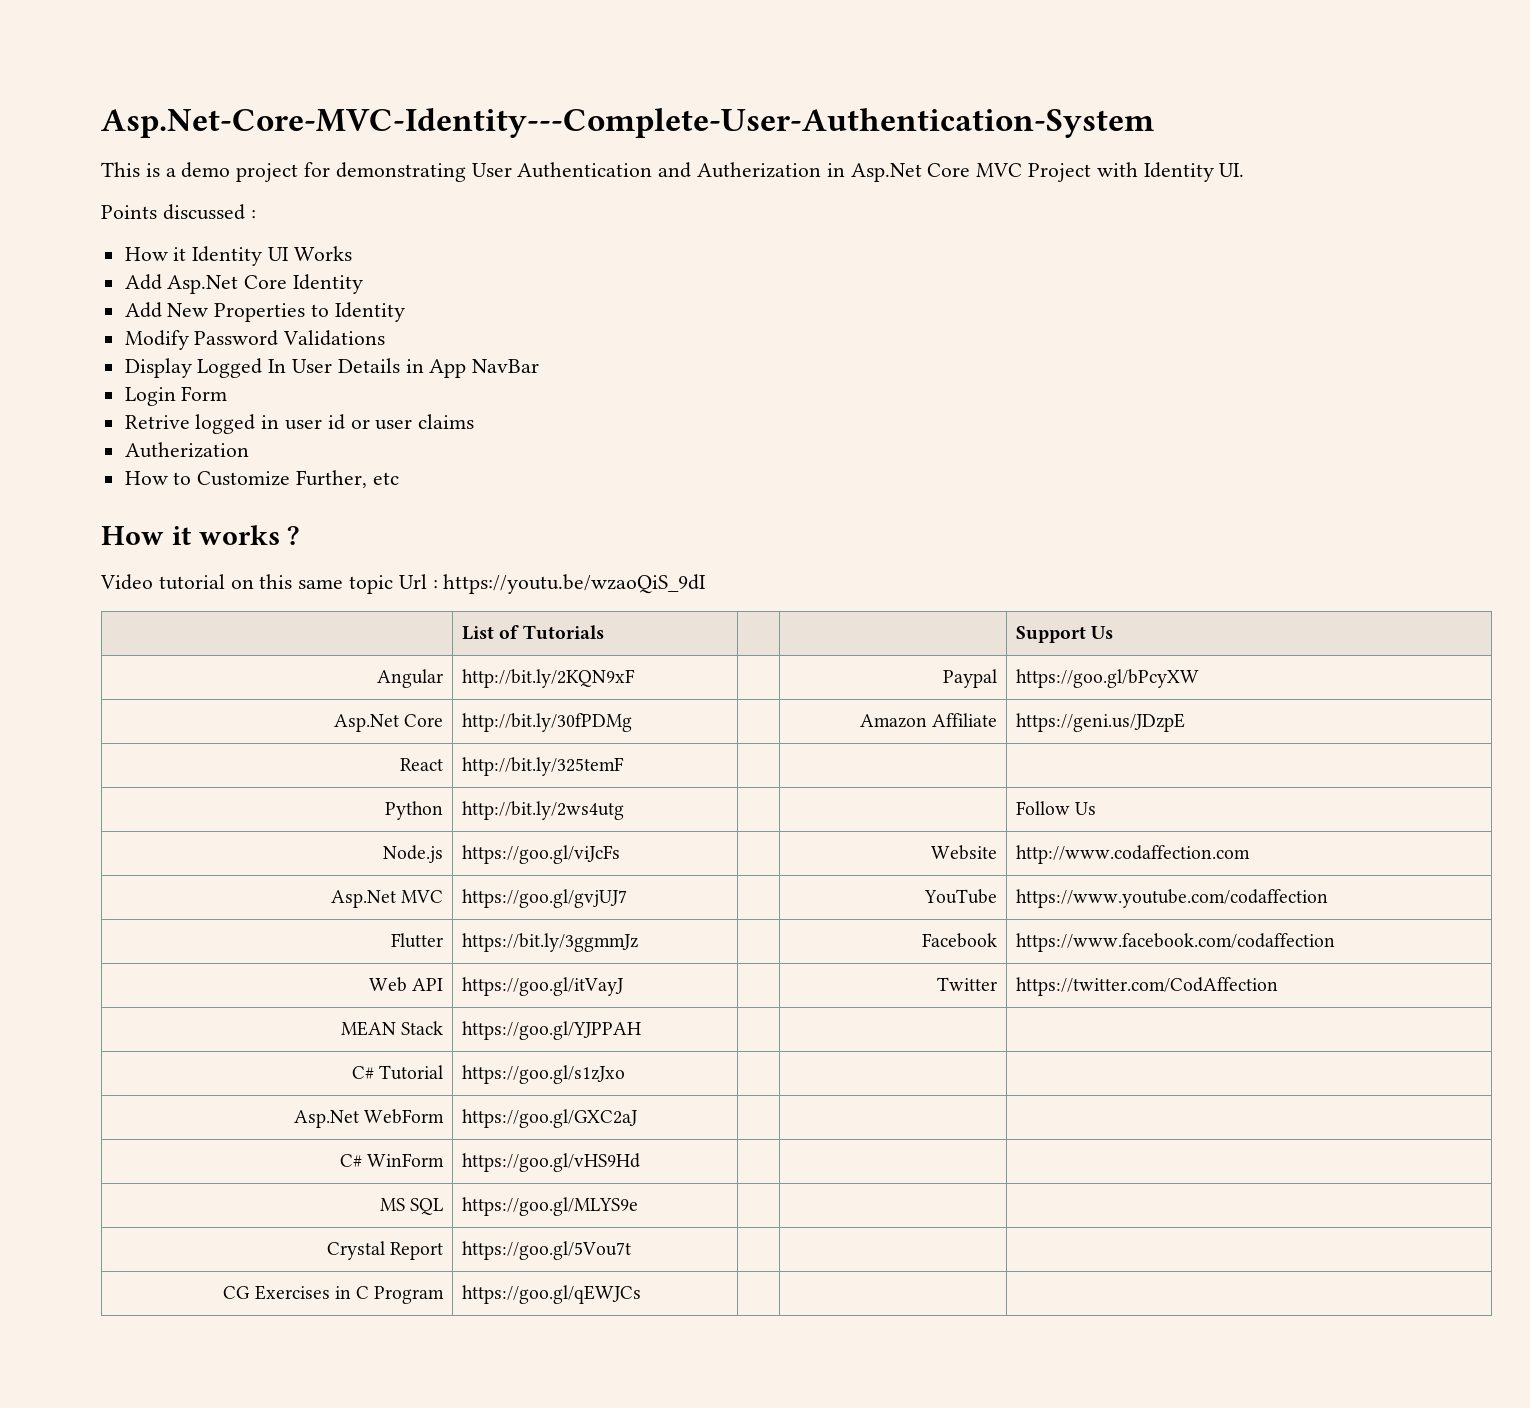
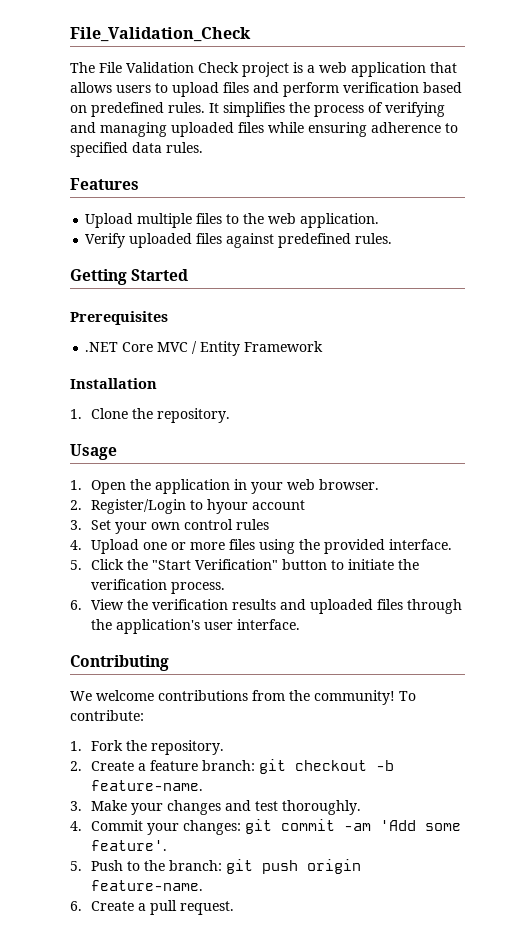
- Asp.Net-Core-MVC-Identity---Complete-User-Authentication-System
- This is a demo project for demonstrating User Authentication and Autherization in Asp.Net Core MVC Project with Identity UI.
- Points discussed :
- How it Identity UI Works
- Add Asp.Net Core Identity
- Add New Properties to Identity
- Modify Password Validations
- Display Logged In User Details in App NavBar
- Login Form
- Retrive logged in user id or user claims
- Autherization
- How to Customize Further, etc
- How it works ?
- Video tutorial on this same topic Url : https://youtu.be/wzaoQiS_9dI
- | List of Tutorials | | | Support Us
- Angular | http://bit.ly/2KQN9xF | | Paypal | https://goo.gl/bPcyXW
- Asp.Net Core | http://bit.ly/30fPDMg | | Amazon Affiliate | https://geni.us/JDzpE
- React | http://bit.ly/325temF | | |
- Python | http://bit.ly/2ws4utg | | | Follow Us
- Node.js | https://goo.gl/viJcFs | | Website | http://www.codaffection.com
- Asp.Net MVC | https://goo.gl/gvjUJ7 | | YouTube | https://www.youtube.com/codaffection
- Flutter | https://bit.ly/3ggmmJz | | Facebook | https://www.facebook.com/codaffection
- Web API | https://goo.gl/itVayJ | | Twitter | https://twitter.com/CodAffection
- MEAN Stack | https://goo.gl/YJPPAH | | |
- C# Tutorial | https://goo.gl/s1zJxo | | |
- Asp.Net WebForm | https://goo.gl/GXC2aJ | | |
- C# WinForm | https://goo.gl/vHS9Hd | | |
- MS SQL | https://goo.gl/MLYS9e | | |
- Crystal Report | https://goo.gl/5Vou7t | | |
- CG Exercises in C Program | https://goo.gl/qEWJCs | | |
+ File_Validation_Check
+ The File Validation Check project is a web application that allows users to upload files and perform verification based on predefined rules. It simplifies the process of verifying and managing uploaded files while ensuring adherence to specified data rules.
+ Features
+ Upload multiple files to the web application.
+ Verify uploaded files against predefined rules.
+ Getting Started
+ Prerequisites
+ .NET Core MVC / Entity Framework
+ Installation
+ 1. Clone the repository.
+ Usage
+ 1. Open the application in your web browser.
+ 2. Register/Login to hyour account
+ 3. Set your own control rules
+ 4. Upload one or more files using the provided interface.
+ 5. Click the "Start Verification" button to initiate the verification process.
+ 6. View the verification results and uploaded files through the application's user interface.
+ Contributing
+ We welcome contributions from the community! To contribute:
+ 1. Fork the repository.
+ 2. Create a feature branch: git checkout -b feature-name.
+ 3. Make your changes and test thoroughly.
+ 4. Commit your changes: git commit -am 'Add some feature'.
+ 5. Push to the branch: git push origin feature-name.
+ 6. Create a pull request.

